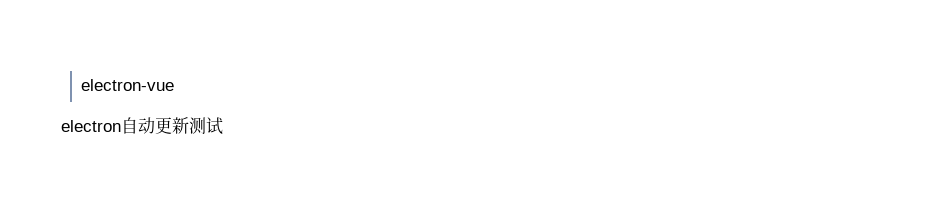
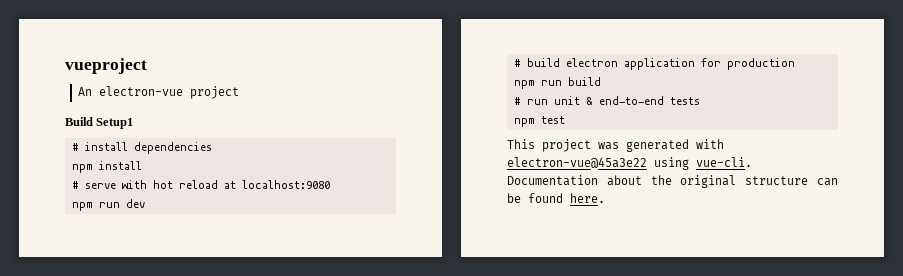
- electron-vue
- electron自动更新测试
+ vueproject
+ An electron-vue project
+ Build Setup1
+ # install dependencies
+ npm install
+ # serve with hot reload at localhost:9080
+ npm run dev
+ # build electron application for production
+ npm run build
+ # run unit & end-to-end tests
+ npm test
+ This project was generated with electron-vue@45a3e22 using vue-cli. Documentation about the original structure can be found here.

